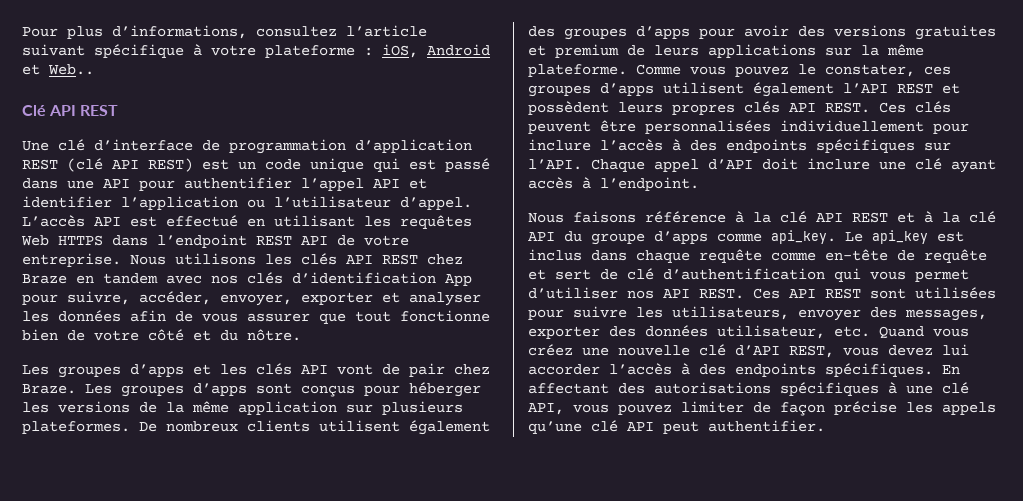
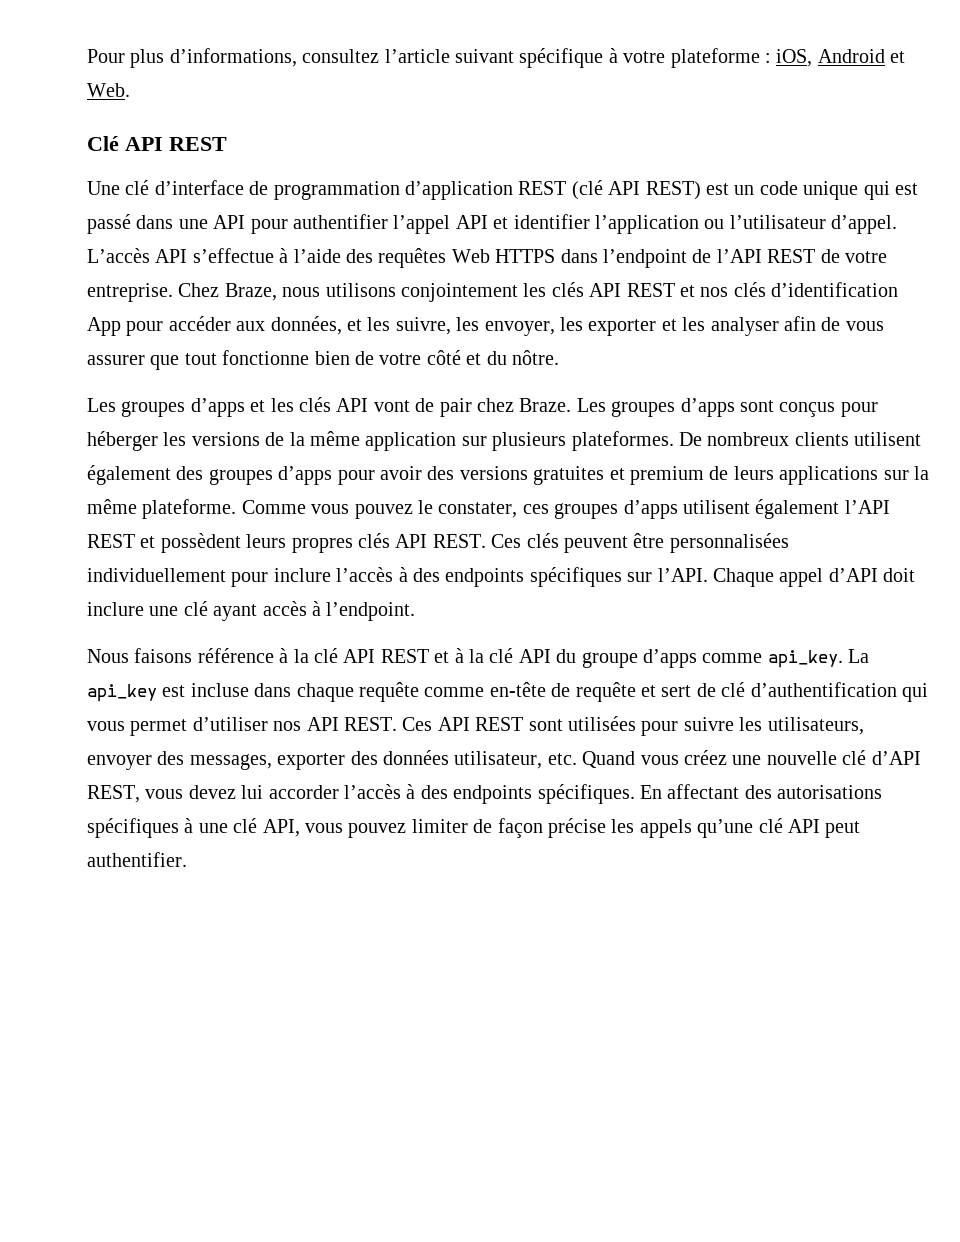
- Pour plus d’informations, consultez l’article suivant spécifique à votre plateforme : iOS, Android et Web..
+ Pour plus d’informations, consultez l’article suivant spécifique à votre plateforme : iOS, Android et Web.
- L’accès API est effectué en utilisant les requêtes Web HTTPS dans l’endpoint REST API de votre entreprise. Nous utilisons les clés API REST chez Braze en tandem avec nos clés d’identification App pour suivre, accéder, envoyer, exporter et analyser les données afin de vous assurer que tout fonctionne bien de votre côté et du nôtre.
+ L’accès API s’effectue à l’aide des requêtes Web HTTPS dans l’endpoint de l’API REST de votre entreprise. Chez Braze, nous utilisons conjointement les clés API REST et nos clés d’identification App pour accéder aux données, et les suivre, les envoyer, les exporter et les analyser afin de vous assurer que tout fonctionne bien de votre côté et du nôtre.
- Le api_key est inclus dans chaque requête comme en-tête de requête et sert de clé d’authentification qui vous permet d’utiliser nos API REST.
+ La api_key est incluse dans chaque requête comme en-tête de requête et sert de clé d’authentification qui vous permet d’utiliser nos API REST.

